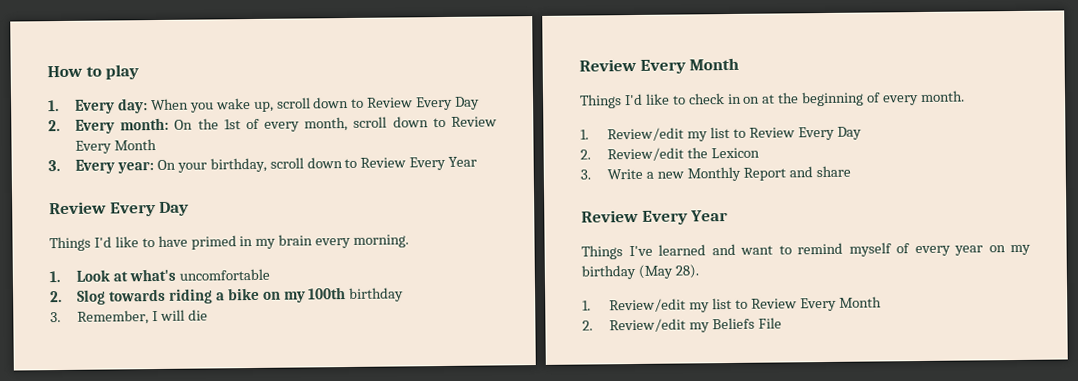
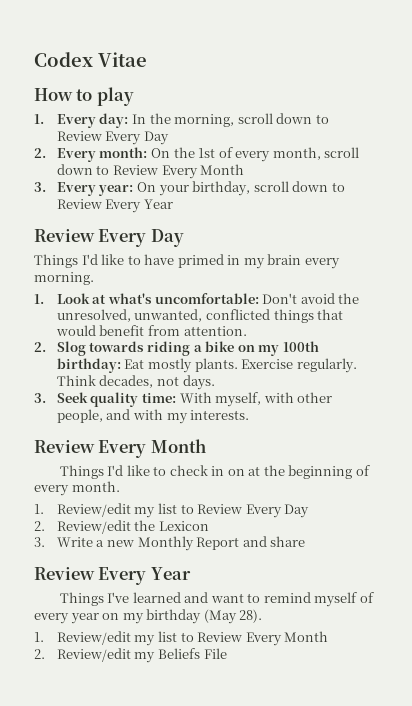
+ Codex Vitae
- 1. Every day: When you wake up, scroll down to Review Every Day
+ 1. Every day: In the morning, scroll down to Review Every Day
- 1. Look at what's uncomfortable
+ 1. Look at what's uncomfortable: Don't avoid the unresolved, unwanted, conflicted things that would benefit from attention.
- 2. Slog towards riding a bike on my 100th birthday
- 3. Remember, I will die
+ 2. Slog towards riding a bike on my 100th birthday: Eat mostly plants. Exercise regularly. Think decades, not days.
+ 3. Seek quality time: With myself, with other people, and with my interests.

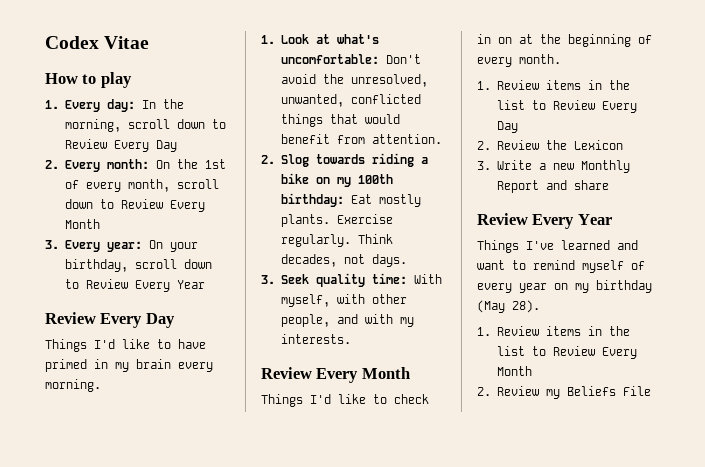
- 1. Review/edit my list to Review Every Day
+ 1. Review items in the list to Review Every Day
- 2. Review/edit the Lexicon
+ 2. Review the Lexicon
- 1. Review/edit my list to Review Every Month
+ 1. Review items in the list to Review Every Month
- 2. Review/edit my Beliefs File
+ 2. Review my Beliefs File

